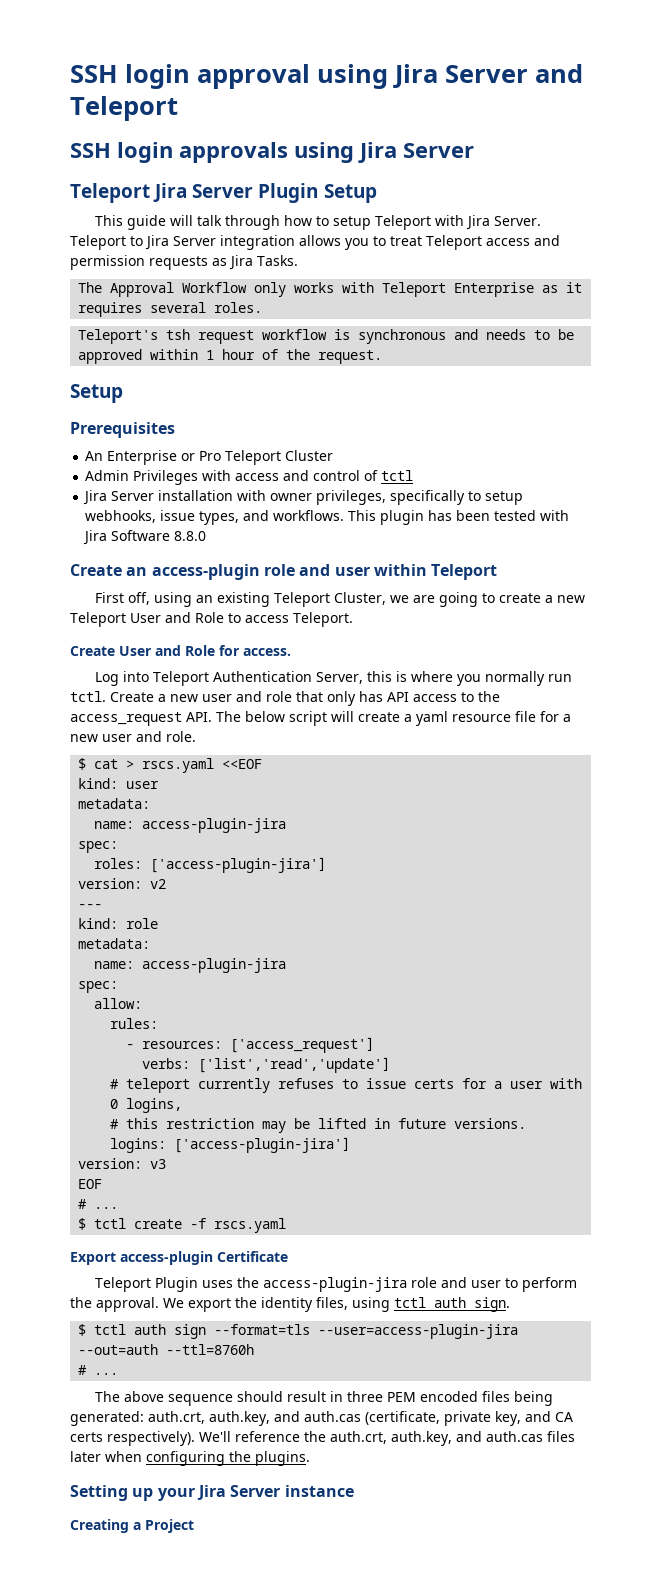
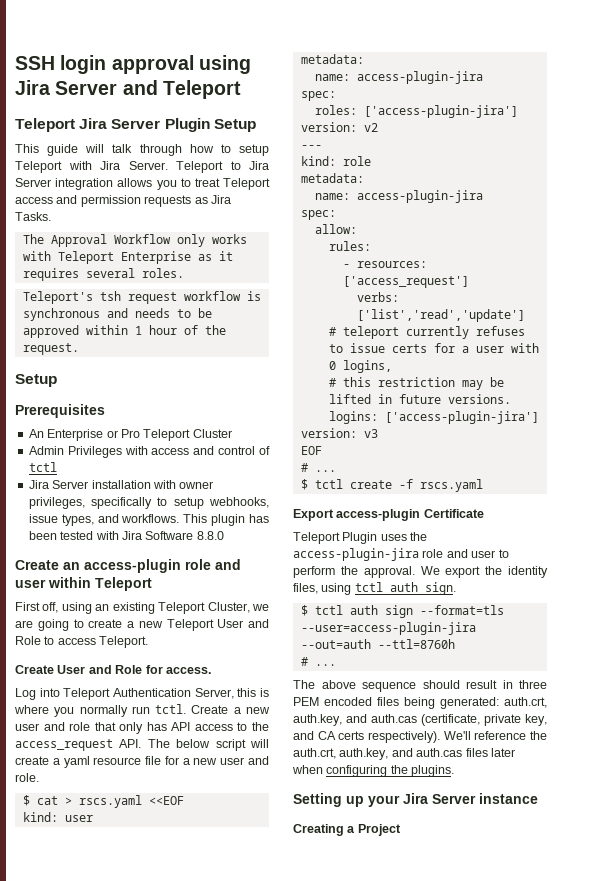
- SSH login approvals using Jira Server

